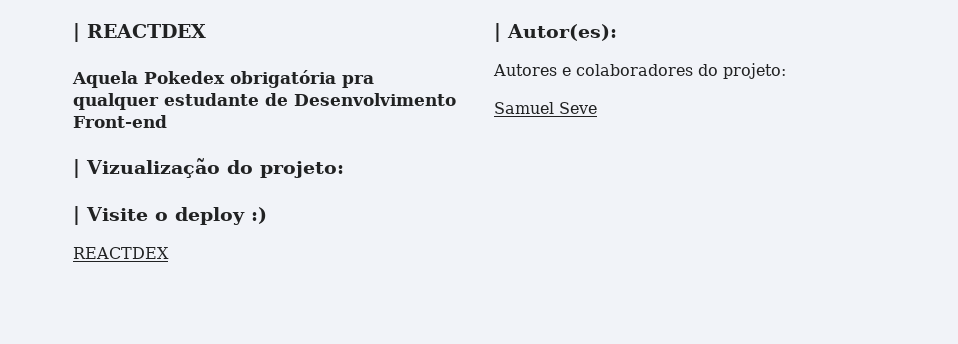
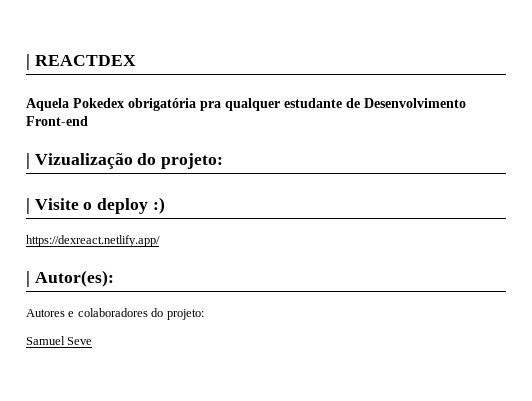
  | Visite o deploy :)
- REACTDEX
+ https://dexreact.netlify.app/

